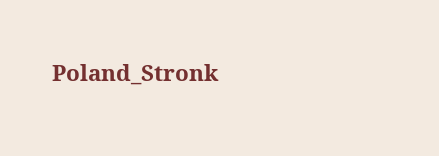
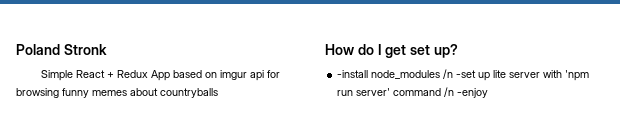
- Poland_Stronk
+ Poland Stronk
+ Simple React + Redux App based on imgur api for browsing funny memes about countryballs
+ How do I get set up?
+ -install node_modules /n -set up lite server with 'npm run server' command /n -enjoy

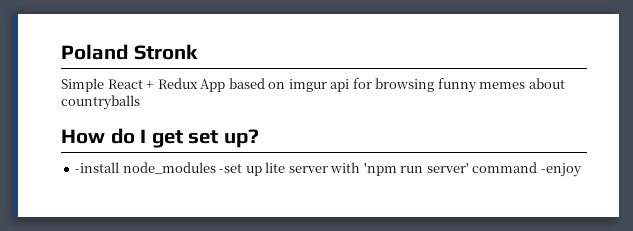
- -install node_modules /n -set up lite server with 'npm run server' command /n -enjoy
+ -install node_modules -set up lite server with 'npm run server' command -enjoy

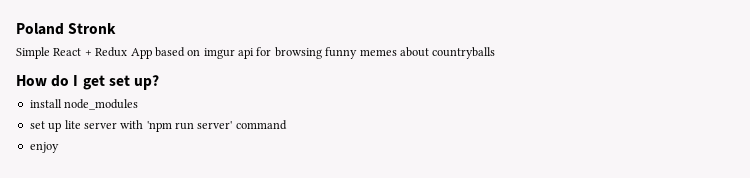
- -install node_modules -set up lite server with 'npm run server' command -enjoy
+ install node_modules
+ set up lite server with 'npm run server' command
+ enjoy

